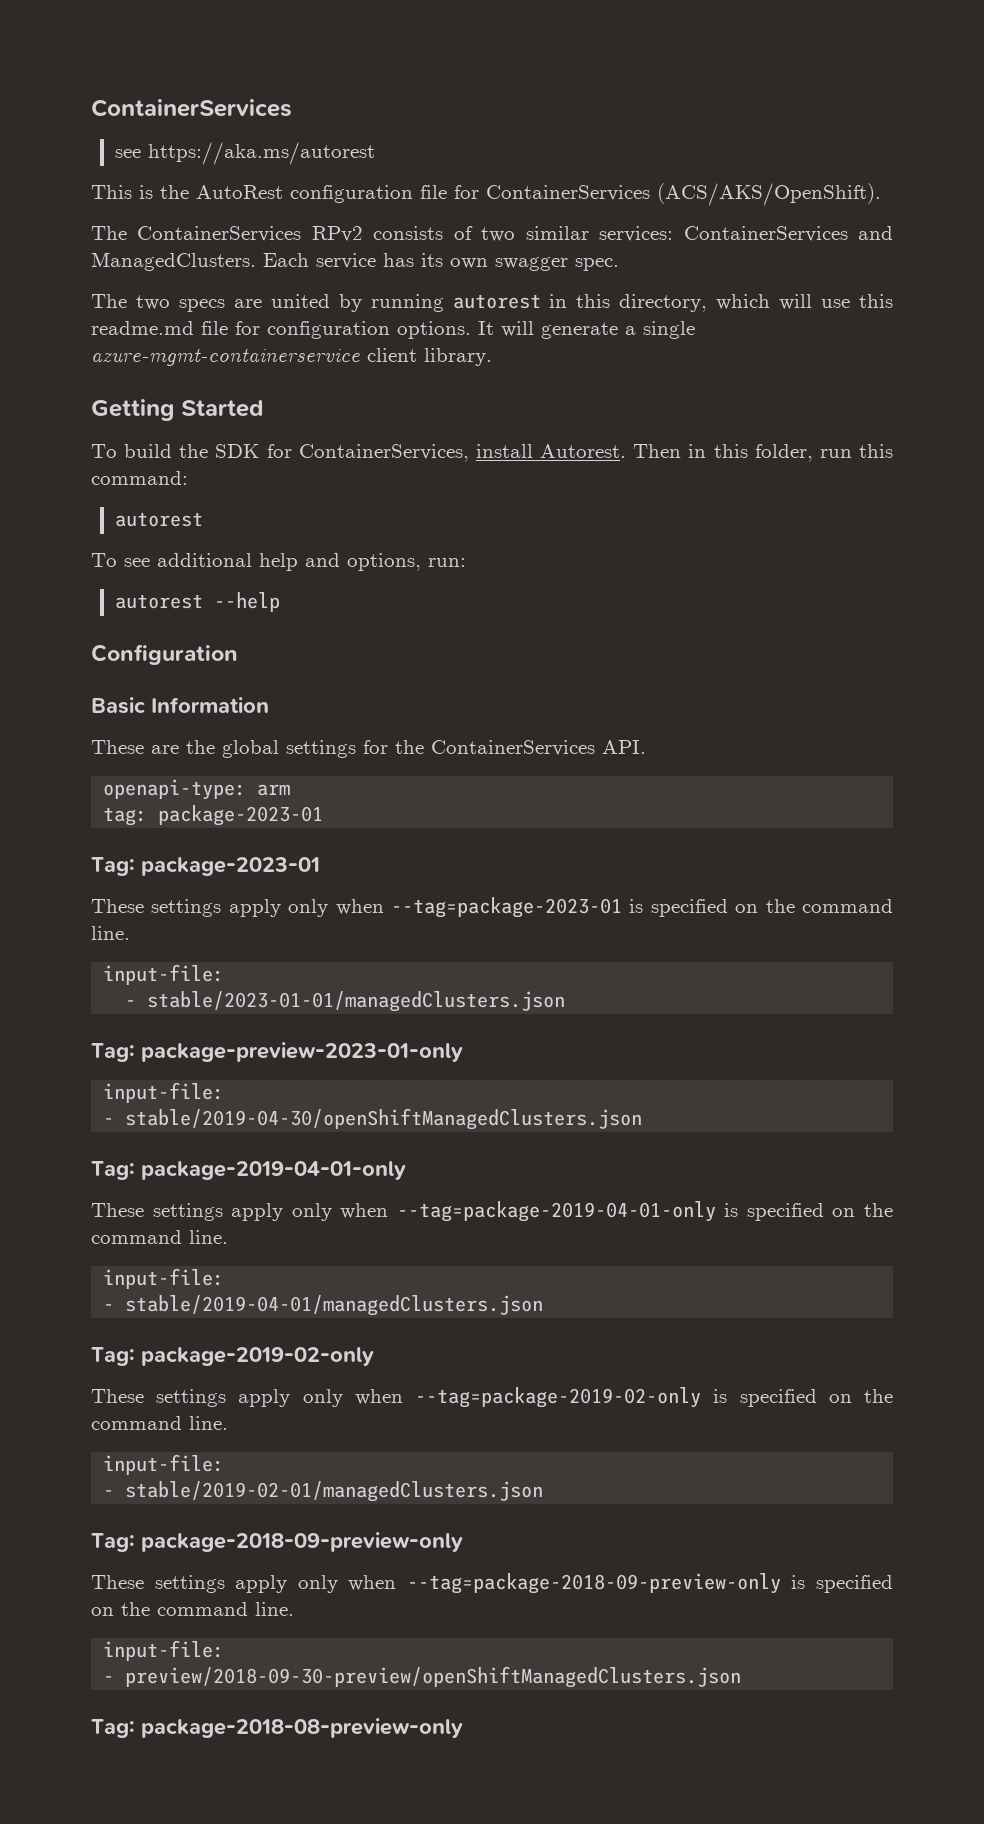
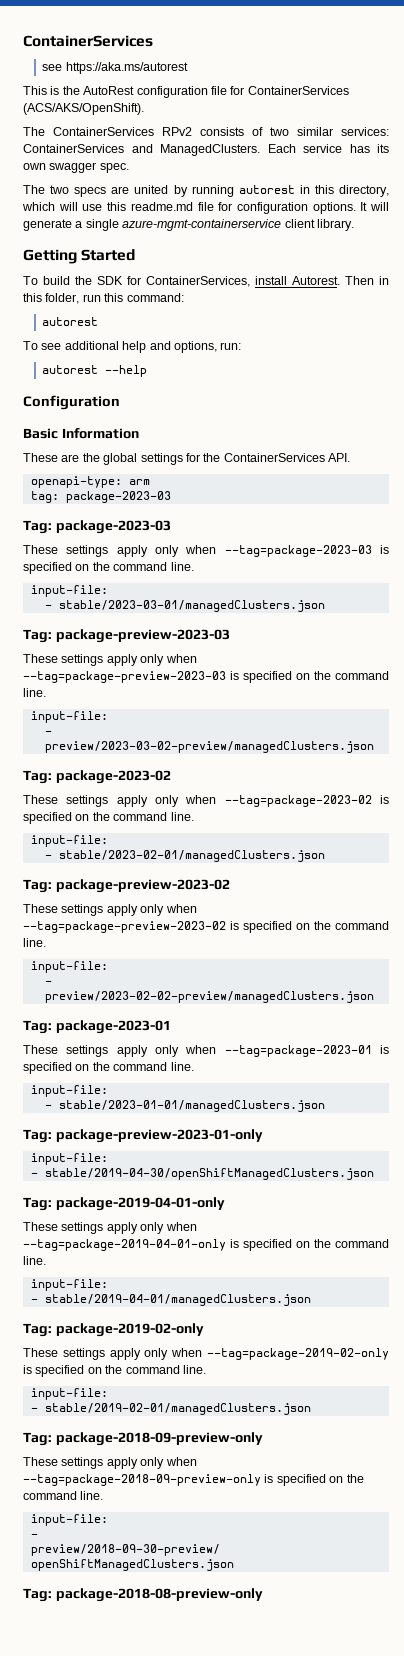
- tag: package-2023-01
+ tag: package-2023-03
+ Tag: package-2023-03
+ These settings apply only when --tag=package-2023-03 is specified on the command line.
+ input-file:
+ - stable/2023-03-01/managedClusters.json
+ Tag: package-preview-2023-03
+ These settings apply only when --tag=package-preview-2023-03 is specified on the command line.
+ input-file:
+ - preview/2023-03-02-preview/managedClusters.json
+ Tag: package-2023-02
+ These settings apply only when --tag=package-2023-02 is specified on the command line.
+ input-file:
+ - stable/2023-02-01/managedClusters.json
+ Tag: package-preview-2023-02
+ These settings apply only when --tag=package-preview-2023-02 is specified on the command line.
+ input-file:
+ - preview/2023-02-02-preview/managedClusters.json

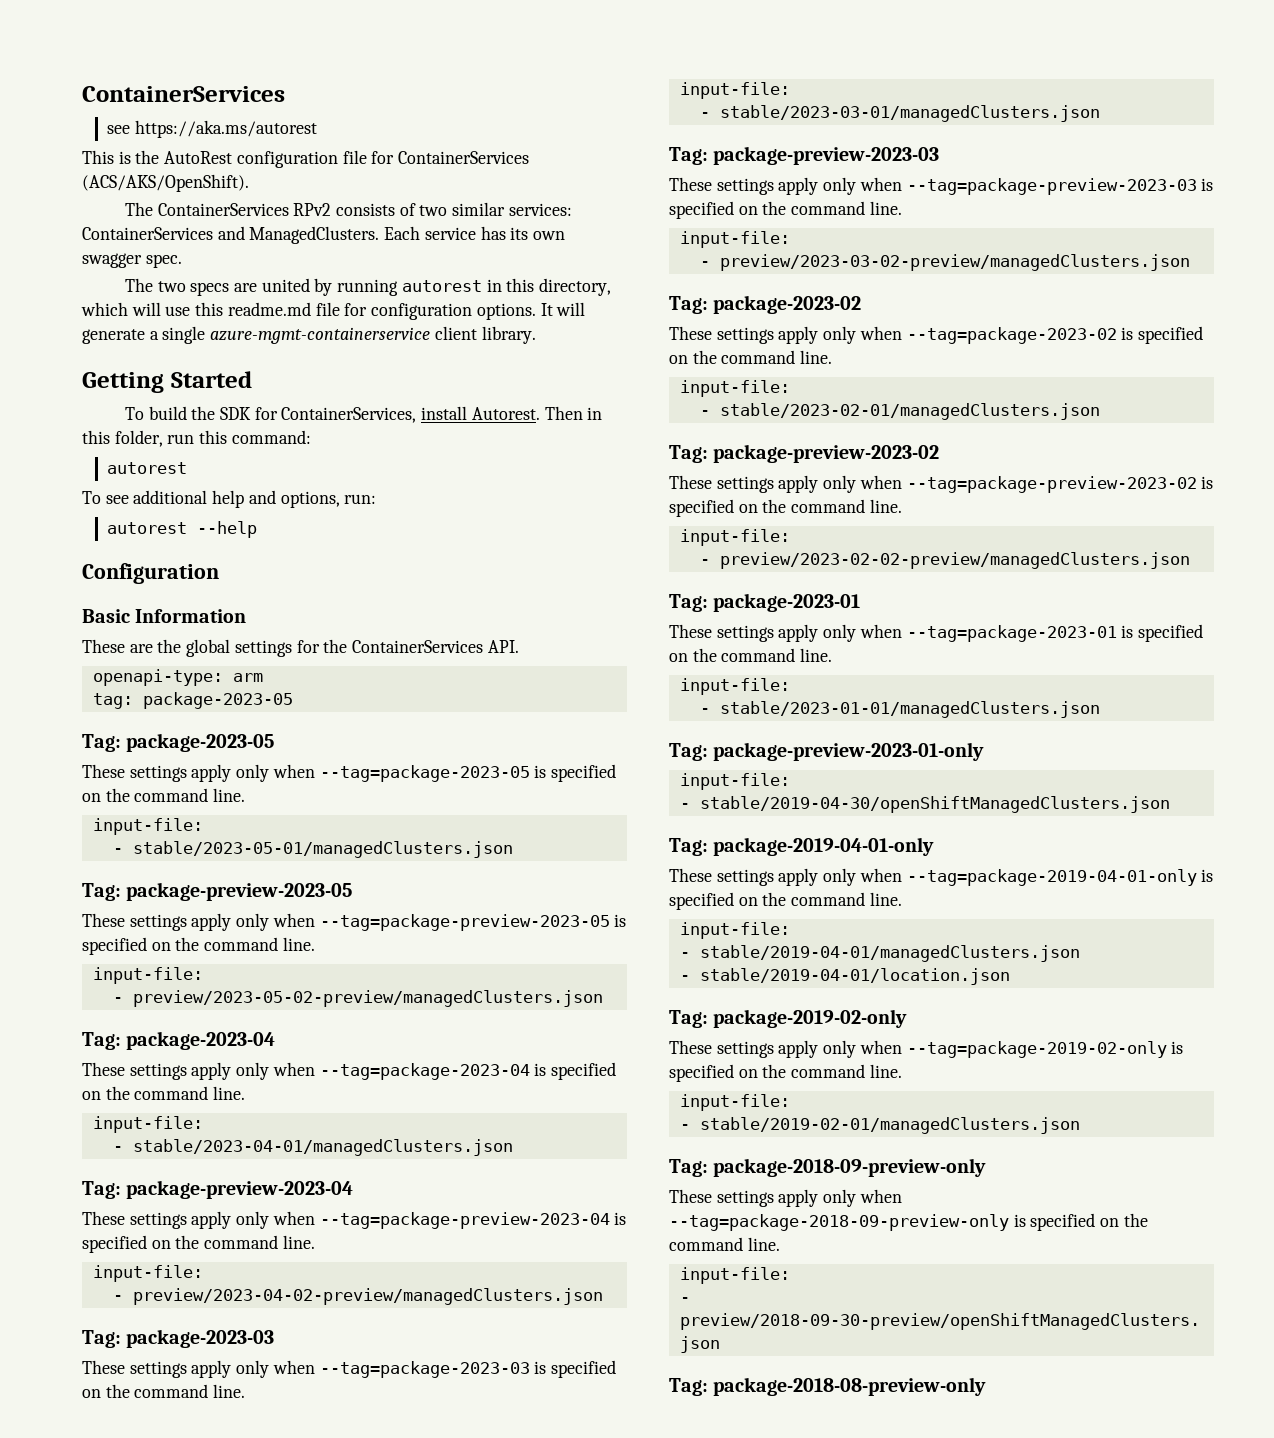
- tag: package-2023-03
+ tag: package-2023-05
+ Tag: package-2023-05
+ These settings apply only when --tag=package-2023-05 is specified on the command line.
+ input-file:
+ - stable/2023-05-01/managedClusters.json
+ Tag: package-preview-2023-05
+ These settings apply only when --tag=package-preview-2023-05 is specified on the command line.
+ input-file:
+ - preview/2023-05-02-preview/managedClusters.json
+ Tag: package-2023-04
+ These settings apply only when --tag=package-2023-04 is specified on the command line.
+ input-file:
+ - stable/2023-04-01/managedClusters.json
+ Tag: package-preview-2023-04
+ These settings apply only when --tag=package-preview-2023-04 is specified on the command line.
+ input-file:
+ - preview/2023-04-02-preview/managedClusters.json
+ - stable/2019-04-01/location.json

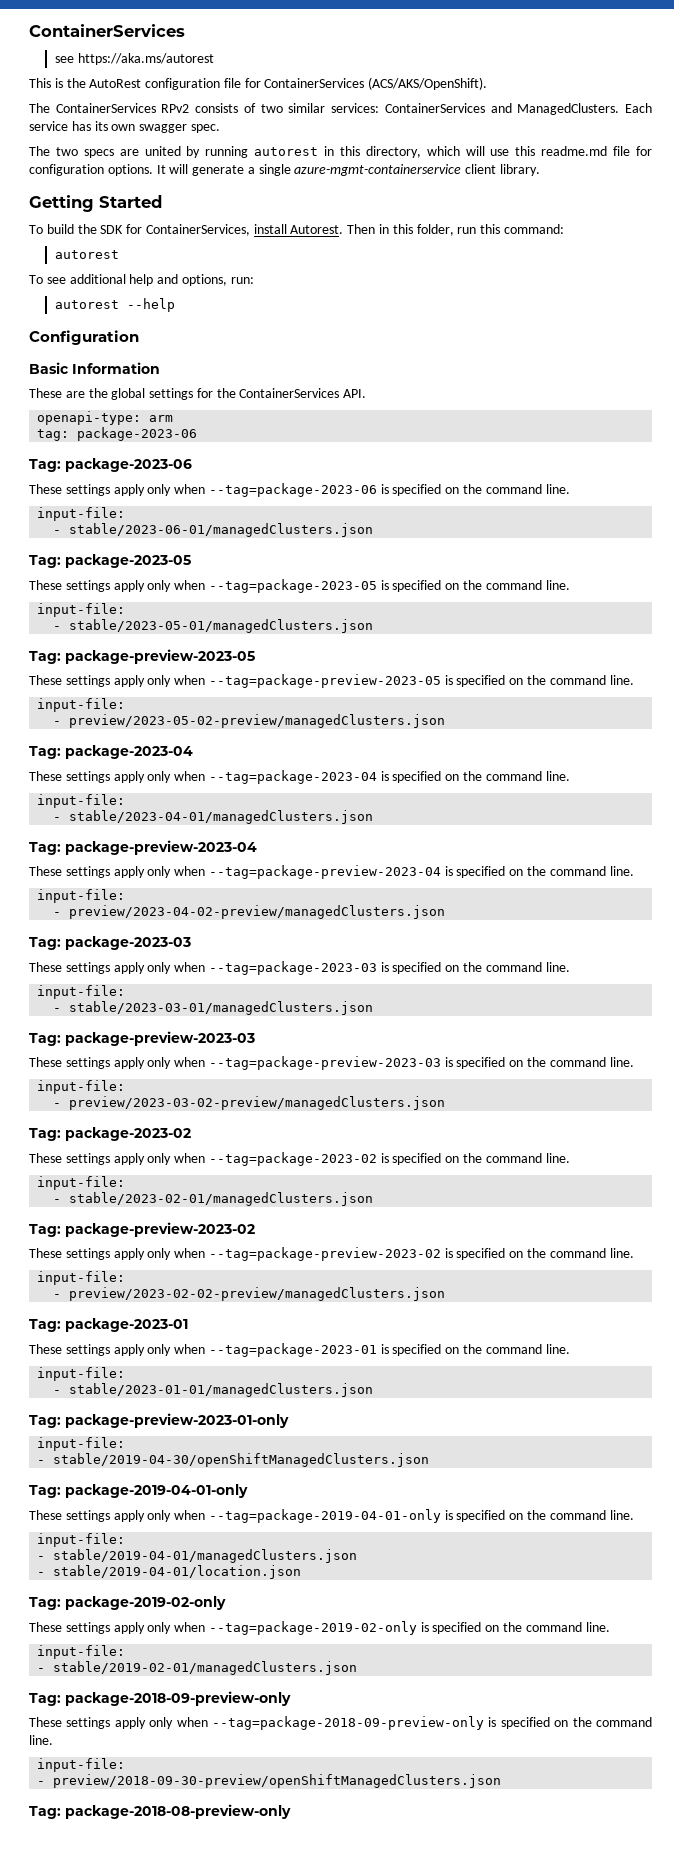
- tag: package-2023-05
+ tag: package-2023-06
+ Tag: package-2023-06
+ These settings apply only when --tag=package-2023-06 is specified on the command line.
+ input-file:
+ - stable/2023-06-01/managedClusters.json

